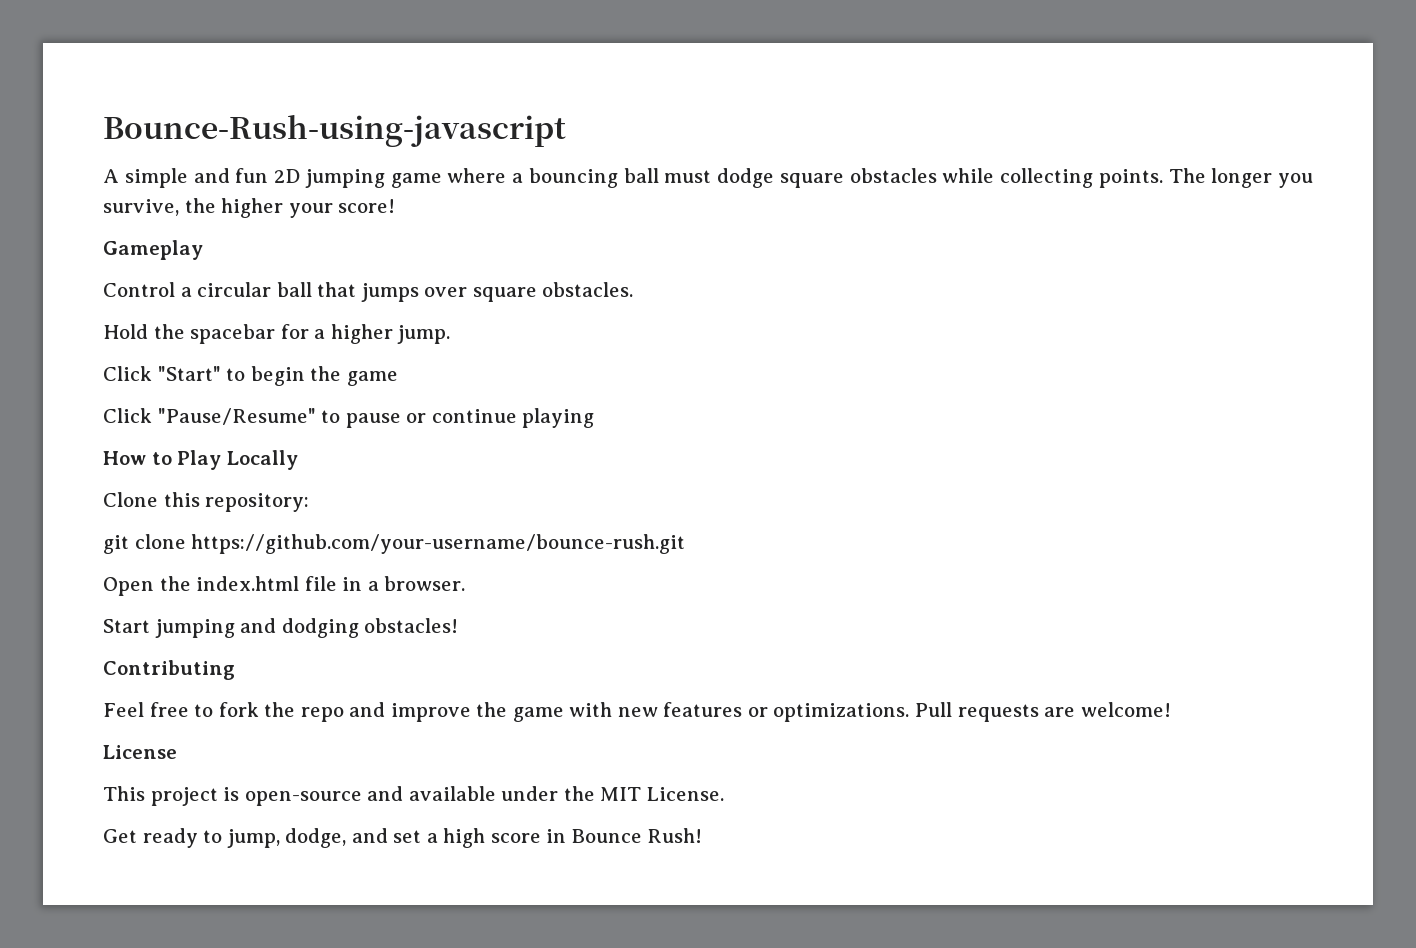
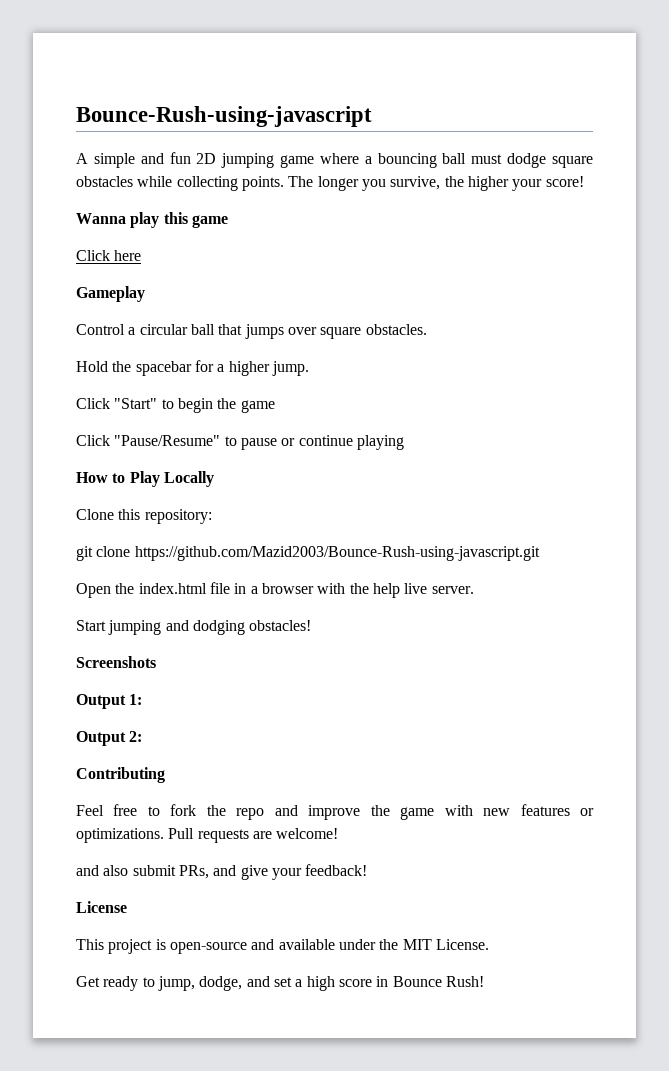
+ Wanna play this game
+ Click here
- git clone https://github.com/your-username/bounce-rush.git
+ git clone https://github.com/Mazid2003/Bounce-Rush-using-javascript.git
- Open the index.html file in a browser.
+ Open the index.html file in a browser with the help live server.
+ Screenshots
+ Output 1:
+ Output 2:
+ and also submit PRs, and give your feedback!

